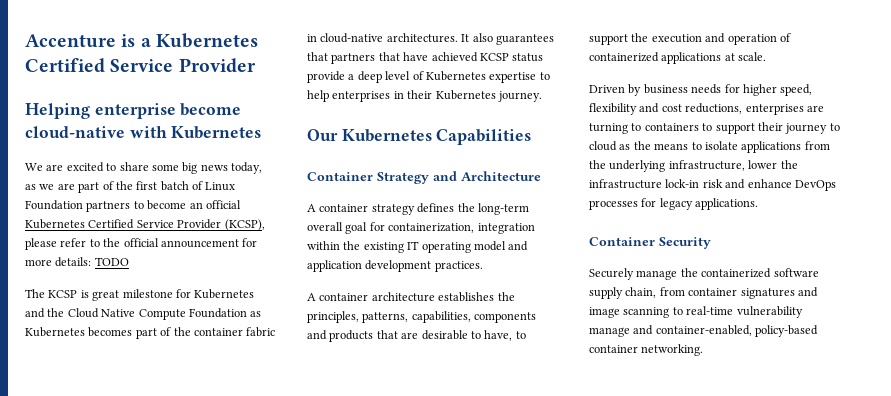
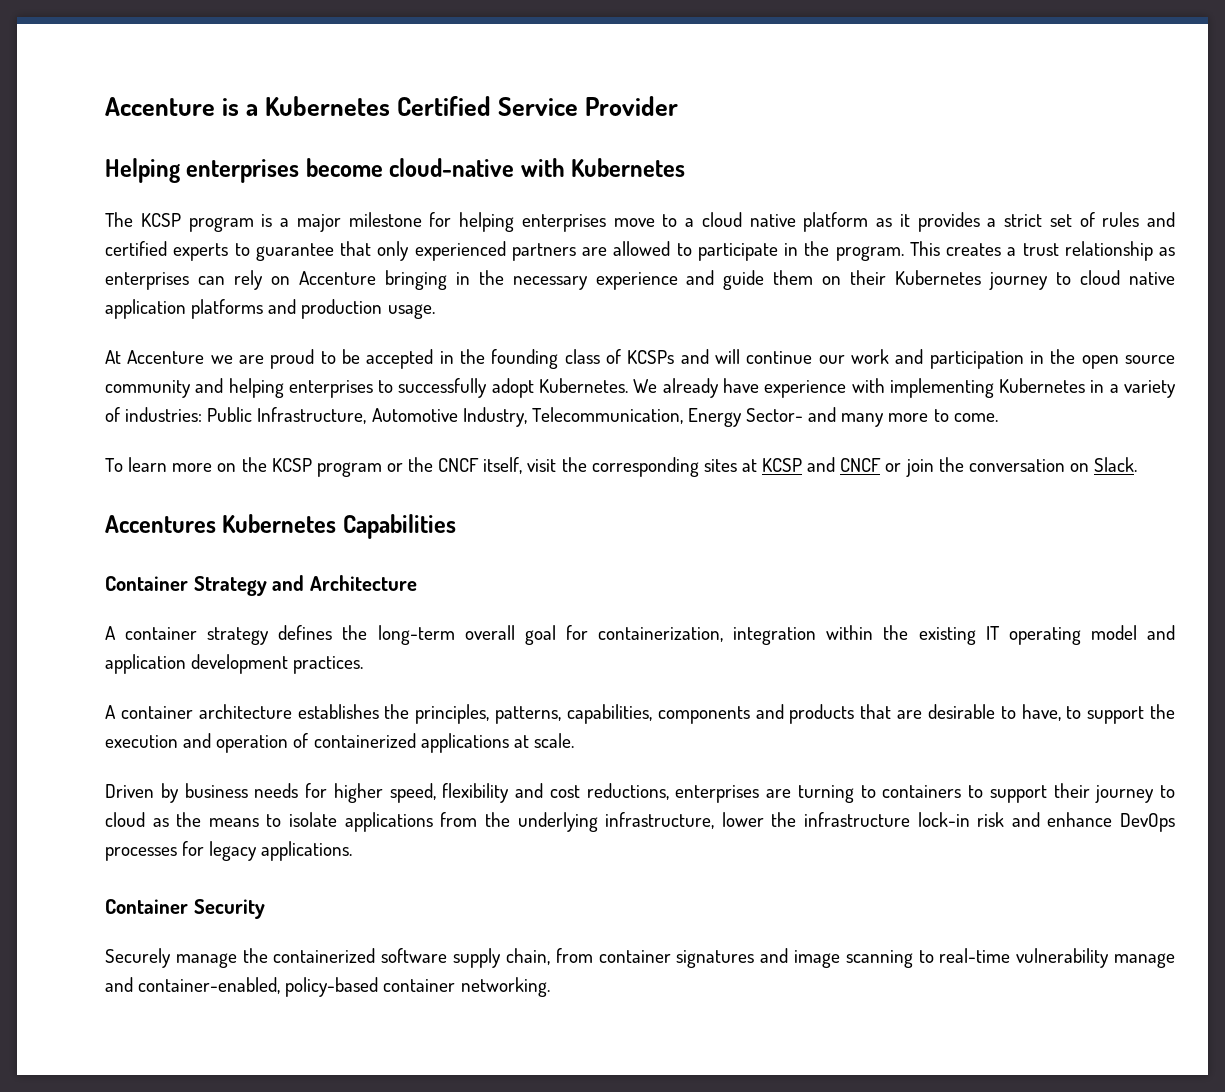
- Helping enterprise become cloud-native with Kubernetes
+ Helping enterprises become cloud-native with Kubernetes
- We are excited to share some big news today, as we are part of the first batch of Linux Foundation partners to become an official Kubernetes Certified Service Provider (KCSP), please refer to the official announcement for more details: TODO
- The KCSP is great milestone for Kubernetes and the Cloud Native Compute Foundation as Kubernetes becomes part of the container fabric in cloud-native architectures. It also guarantees that partners that have achieved KCSP status provide a deep level of Kubernetes expertise to help enterprises in their Kubernetes journey.
- Our Kubernetes Capabilities
+ The KCSP program is a major milestone for helping enterprises move to a cloud native platform as it provides a strict set of rules and certified experts to guarantee that only experienced partners are allowed to participate in the program. This creates a trust relationship as enterprises can rely on Accenture bringing in the necessary experience and guide them on their Kubernetes journey to cloud native application platforms and production usage.
+ At Accenture we are proud to be accepted in the founding class of KCSPs and will continue our work and participation in the open source community and helping enterprises to successfully adopt Kubernetes. We already have experience with implementing Kubernetes in a variety of industries: Public Infrastructure, Automotive Industry, Telecommunication, Energy Sector- and many more to come.
+ To learn more on the KCSP program or the CNCF itself, visit the corresponding sites at KCSP and CNCF or join the conversation on Slack.
+ Accentures Kubernetes Capabilities

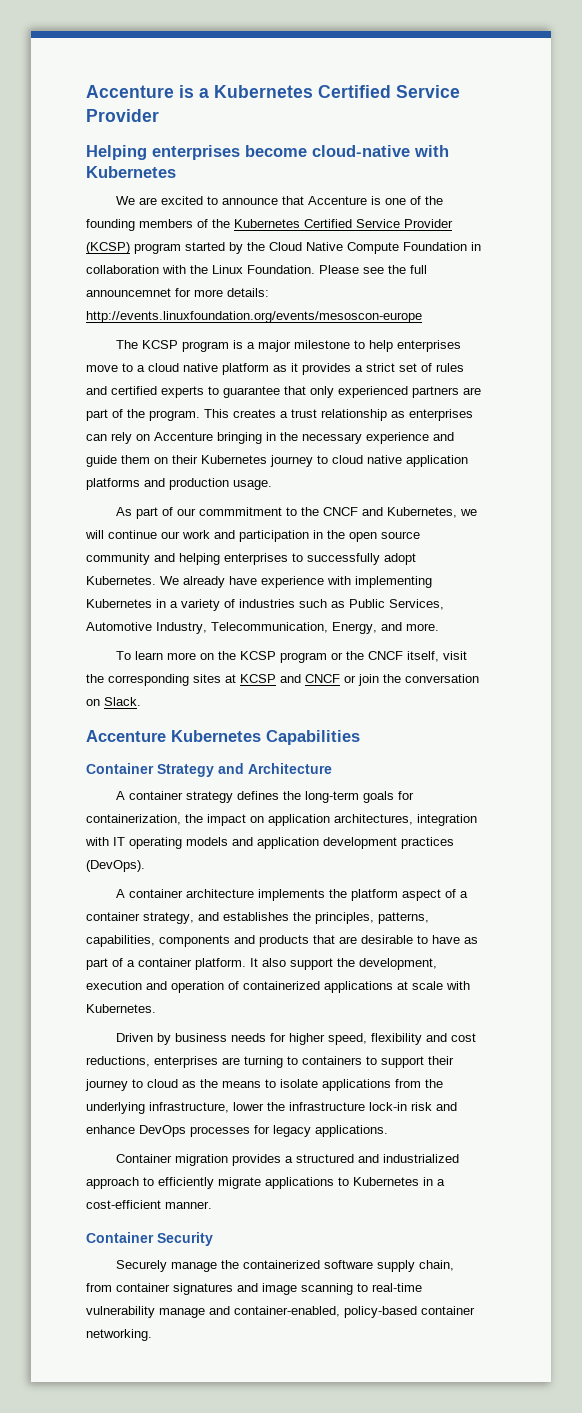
+ We are excited to announce that Accenture is one of the founding members of the Kubernetes Certified Service Provider (KCSP) program started by the Cloud Native Compute Foundation in collaboration with the Linux Foundation. Please see the full announcemnet for more details: http://events.linuxfoundation.org/events/mesoscon-europe
- The KCSP program is a major milestone for helping enterprises move to a cloud native platform as it provides a strict set of rules and certified experts to guarantee that only experienced partners are allowed to participate in the program.
+ The KCSP program is a major milestone to help enterprises move to a cloud native platform as it provides a strict set of rules and certified experts to guarantee that only experienced partners are part of the program.
- At Accenture we are proud to be accepted in the founding class of KCSPs and will continue our work and participation in the open source community and helping enterprises to successfully adopt Kubernetes.
+ As part of our commmitment to the CNCF and Kubernetes, we will continue our work and participation in the open source community and helping enterprises to successfully adopt Kubernetes.
- We already have experience with implementing Kubernetes in a variety of industries: Public Infrastructure, Automotive Industry, Telecommunication, Energy Sector- and many more to come.
+ We already have experience with implementing Kubernetes in a variety of industries such as Public Services, Automotive Industry, Telecommunication, Energy, and more.
- Accentures Kubernetes Capabilities
+ Accenture Kubernetes Capabilities
- A container strategy defines the long-term overall goal for containerization, integration within the existing IT operating model and application development practices.
+ A container strategy defines the long-term goals for containerization, the impact on application architectures, integration with IT operating models and application development practices (DevOps).
- A container architecture establishes the principles, patterns, capabilities, components and products that are desirable to have, to support the execution and operation of containerized applications at scale.
+ A container architecture implements the platform aspect of a container strategy, and establishes the principles, patterns, capabilities, components and products that are desirable to have as part of a container platform. It also support the development, execution and operation of containerized applications at scale with Kubernetes.
+ Container migration provides a structured and industrialized approach to efficiently migrate applications to Kubernetes in a cost-efficient manner.

